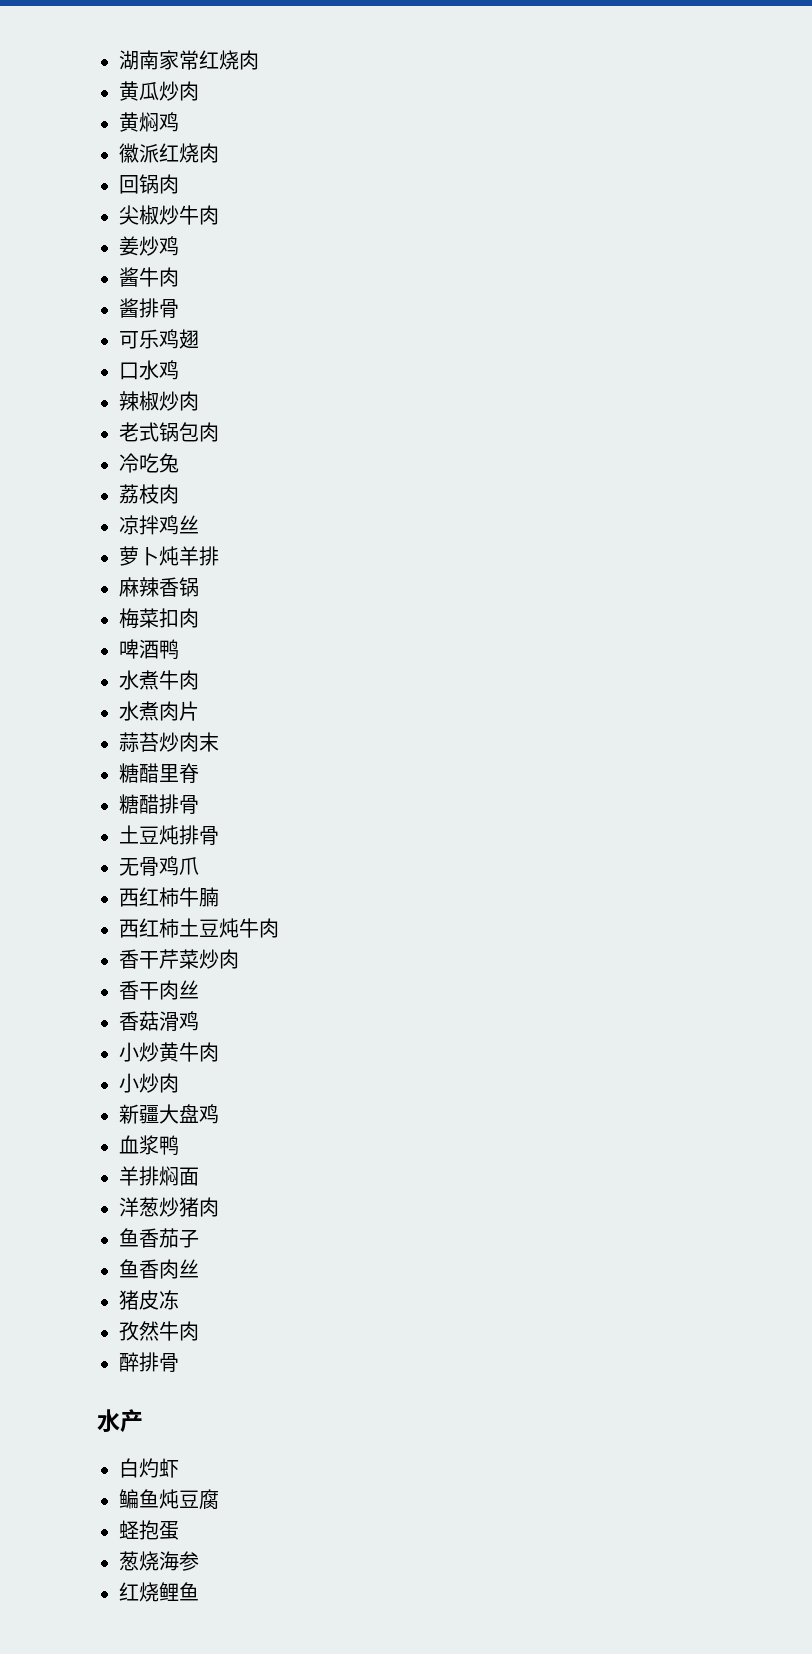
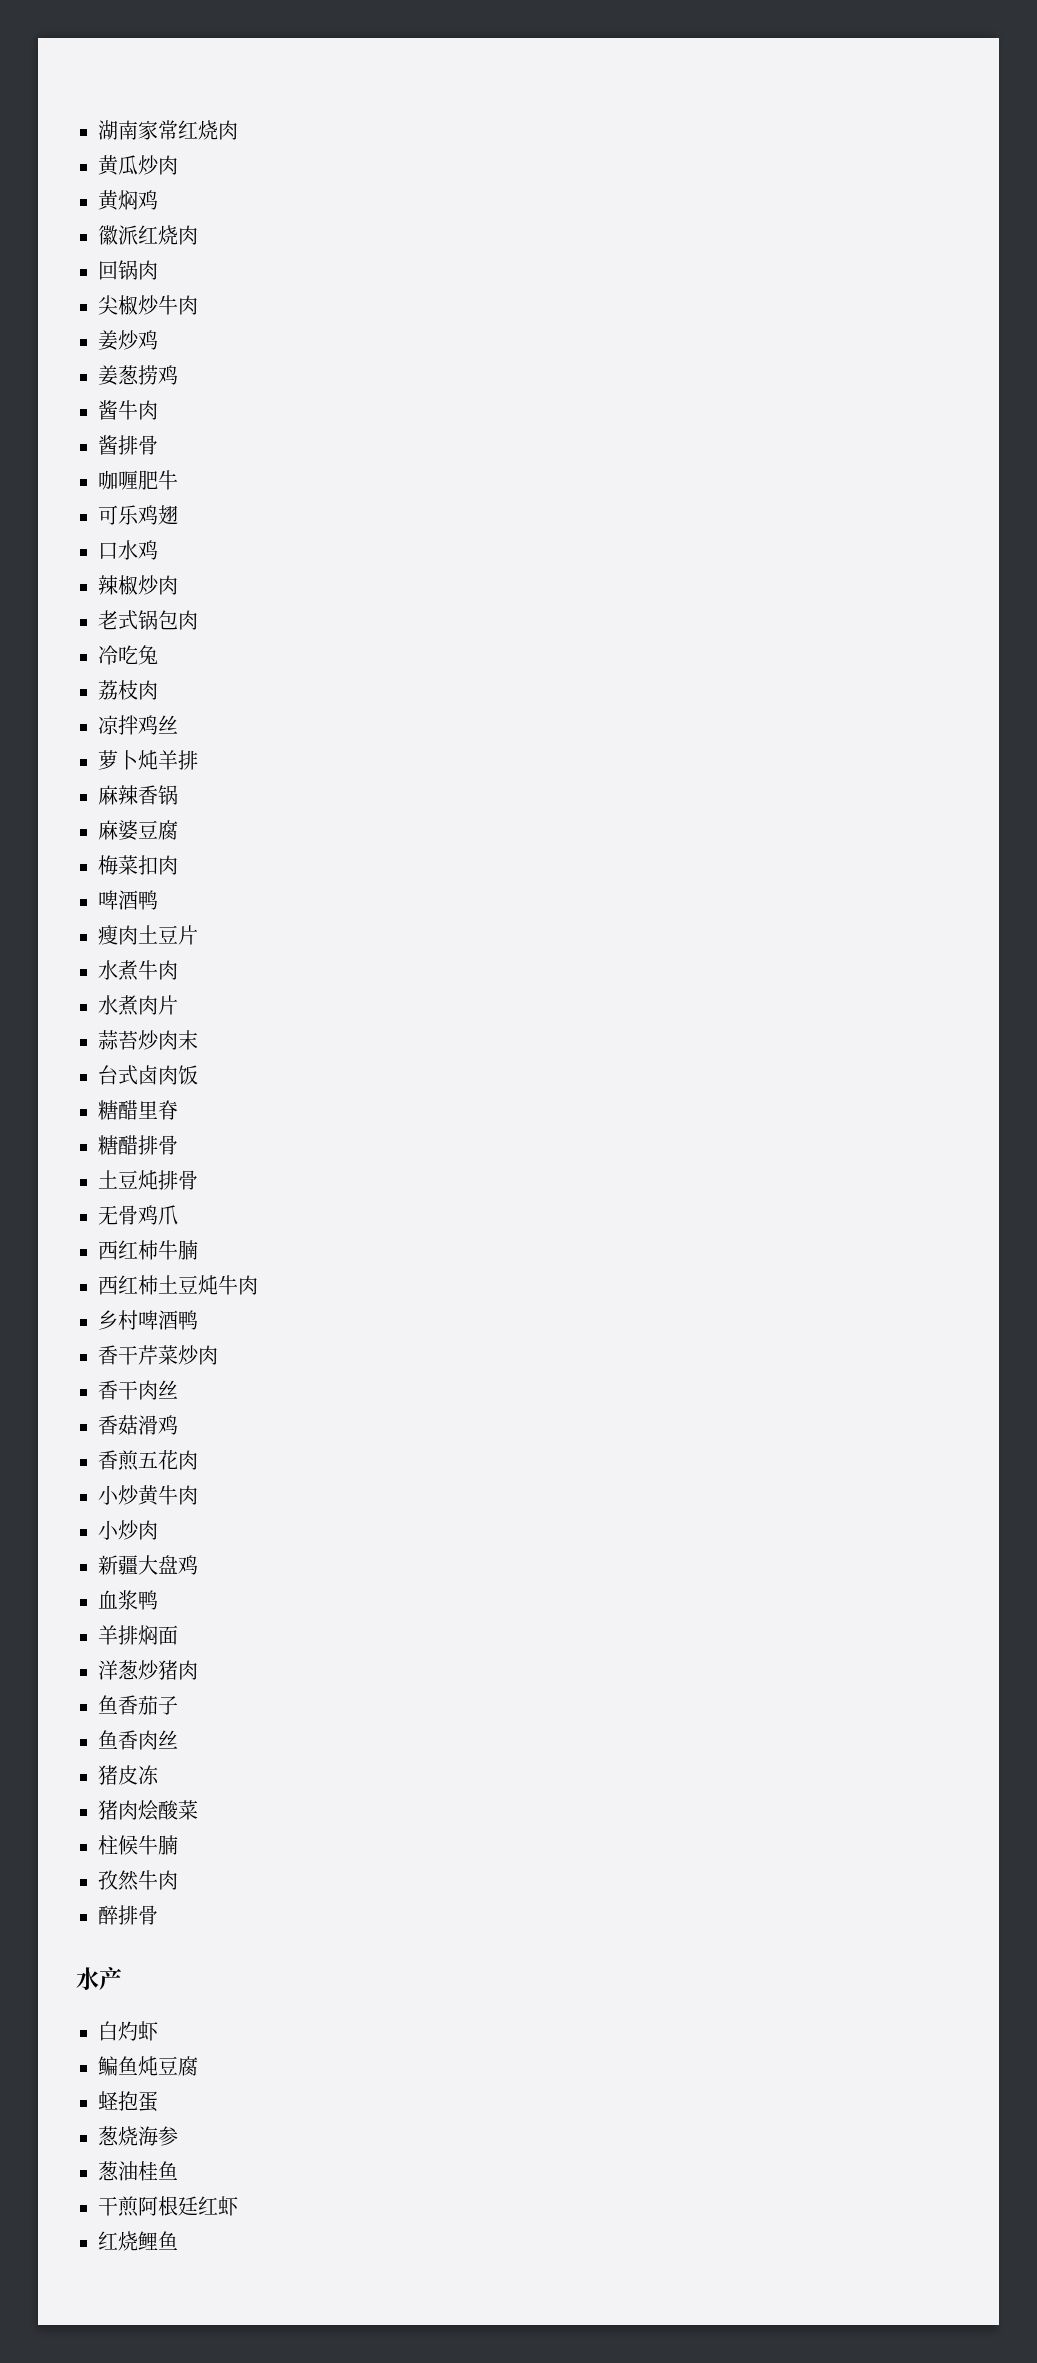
+ 姜葱捞鸡
+ 咖喱肥牛
+ 麻婆豆腐
+ 瘦肉土豆片
+ 台式卤肉饭
+ 乡村啤酒鸭
+ 香煎五花肉
+ 猪肉烩酸菜
+ 柱候牛腩
+ 葱油桂鱼
+ 干煎阿根廷红虾

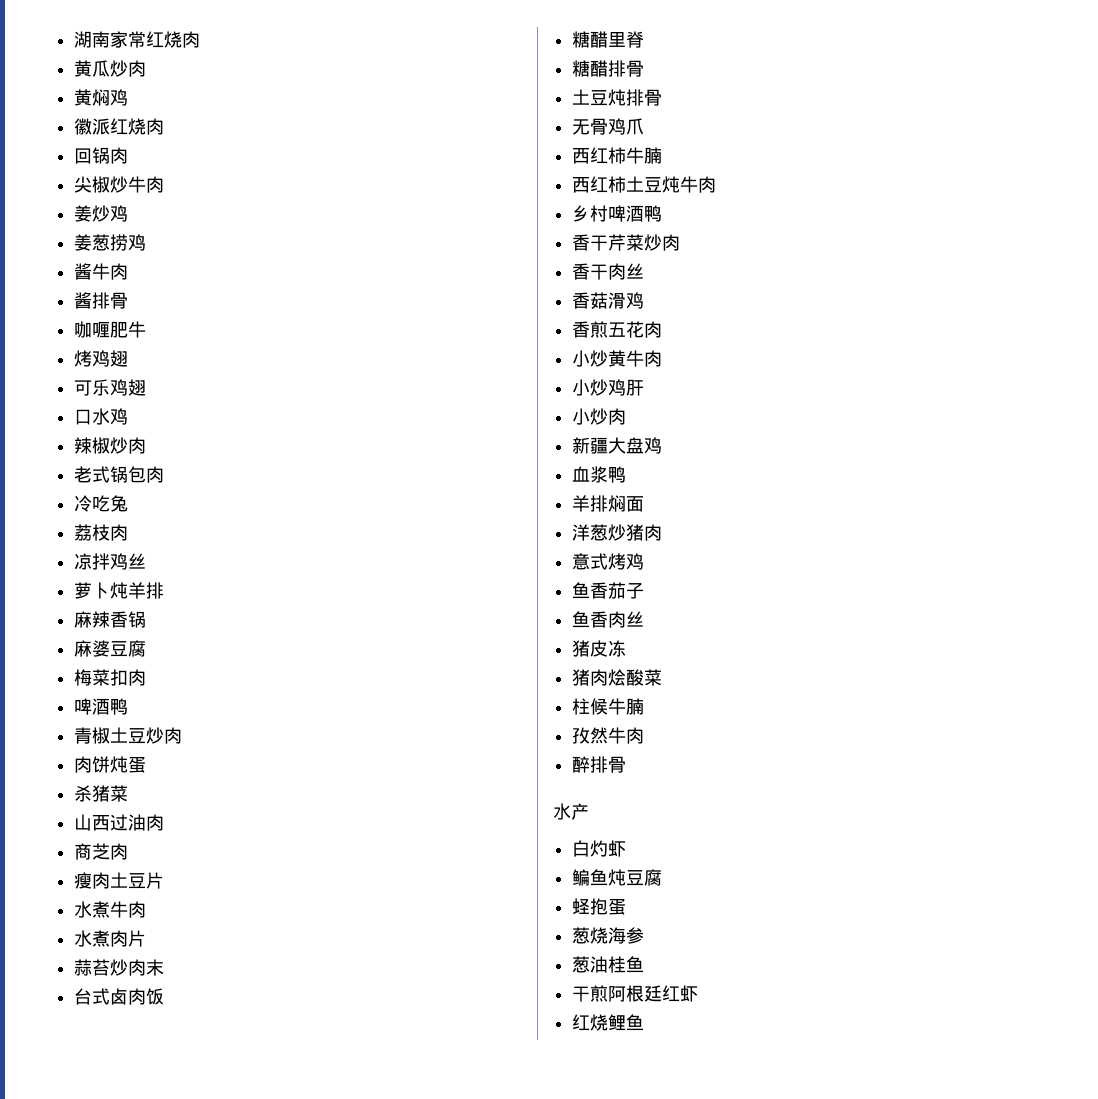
+ 烤鸡翅
+ 青椒土豆炒肉
+ 肉饼炖蛋
+ 杀猪菜
+ 山西过油肉
+ 商芝肉
+ 小炒鸡肝
+ 意式烤鸡

